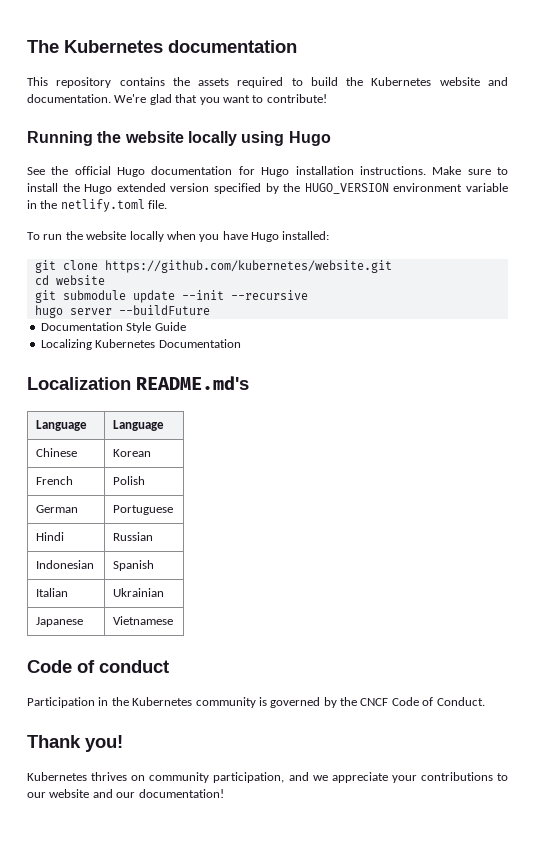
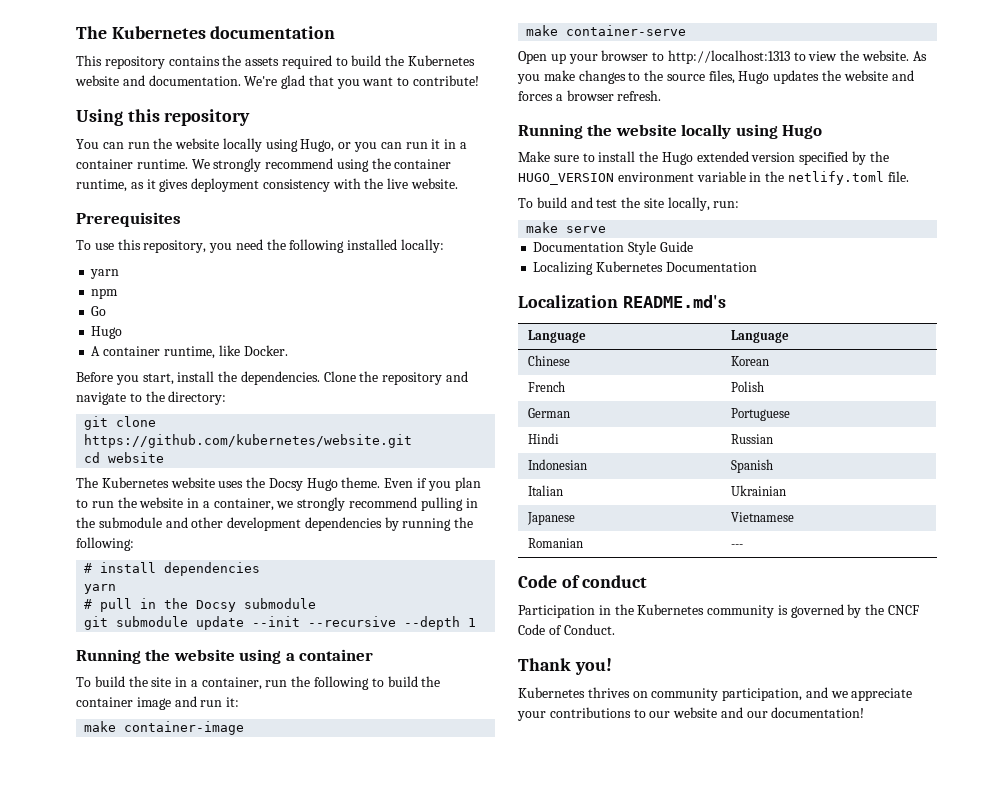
+ Using this repository
+ You can run the website locally using Hugo, or you can run it in a container runtime. We strongly recommend using the container runtime, as it gives deployment consistency with the live website.
+ Prerequisites
+ To use this repository, you need the following installed locally:
+ yarn
+ npm
+ Go
+ Hugo
+ A container runtime, like Docker.
+ Before you start, install the dependencies. Clone the repository and navigate to the directory:
+ git clone https://github.com/kubernetes/website.git
+ cd website
+ The Kubernetes website uses the Docsy Hugo theme. Even if you plan to run the website in a container, we strongly recommend pulling in the submodule and other development dependencies by running the following:
+ # install dependencies
+ yarn
+ # pull in the Docsy submodule
+ git submodule update --init --recursive --depth 1
+ Running the website using a container
+ To build the site in a container, run the following to build the container image and run it:
+ make container-image
+ make container-serve
+ Open up your browser to http://localhost:1313 to view the website. As you make changes to the source files, Hugo updates the website and forces a browser refresh.
- See the official Hugo documentation for Hugo installation instructions.
- To run the website locally when you have Hugo installed:
- git clone https://github.com/kubernetes/website.git
- cd website
- git submodule update --init --recursive
- hugo server --buildFuture
+ To build and test the site locally, run:
+ make serve
+ Romanian | ---

